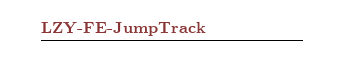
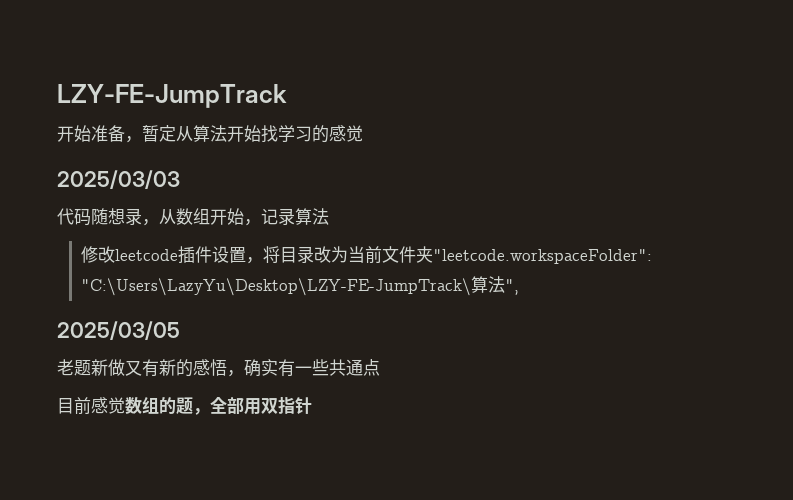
+ 开始准备，暂定从算法开始找学习的感觉
+ 2025/03/03
+ 代码随想录，从数组开始，记录算法
+ 修改leetcode插件设置，将目录改为当前文件夹"leetcode.workspaceFolder": "C:\Users\LazyYu\Desktop\LZY-FE-JumpTrack\算法",
+ 2025/03/05
+ 老题新做又有新的感悟，确实有一些共通点
+ 目前感觉数组的题，全部用双指针

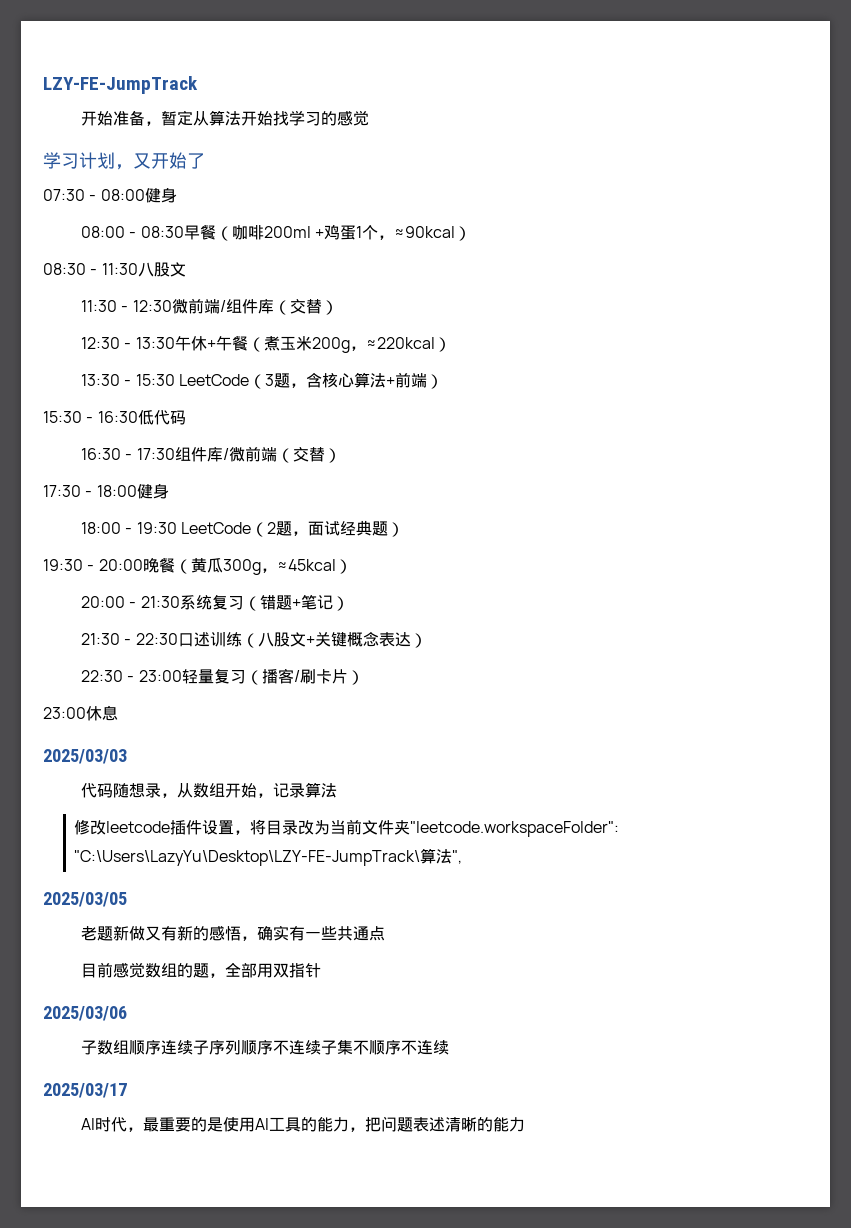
+ 学习计划，又开始了
+ 07:30 - 08:00健身
+ 08:00 - 08:30早餐（咖啡200ml +鸡蛋1个，≈90kcal）
+ 08:30 - 11:30八股文
+ 11:30 - 12:30微前端/组件库（交替）
+ 12:30 - 13:30午休+午餐（煮玉米200g，≈220kcal）
+ 13:30 - 15:30 LeetCode（3题，含核心算法+前端）
+ 15:30 - 16:30低代码
+ 16:30 - 17:30组件库/微前端（交替）
+ 17:30 - 18:00健身
+ 18:00 - 19:30 LeetCode（2题，面试经典题）
+ 19:30 - 20:00晚餐（黄瓜300g，≈45kcal）
+ 20:00 - 21:30系统复习（错题+笔记）
+ 21:30 - 22:30口述训练（八股文+关键概念表达）
+ 22:30 - 23:00轻量复习（播客/刷卡片）
+ 23:00休息
+ 2025/03/06
+ 子数组顺序连续子序列顺序不连续子集不顺序不连续
+ 2025/03/17
+ AI时代，最重要的是使用AI工具的能力，把问题表述清晰的能力

